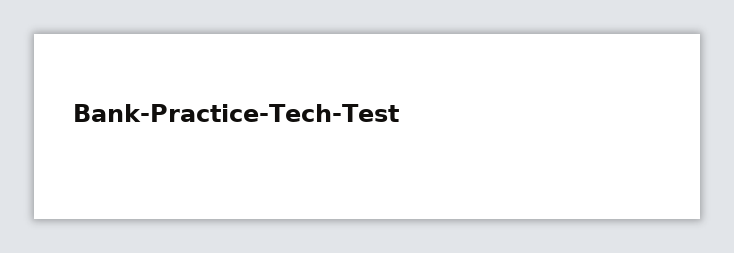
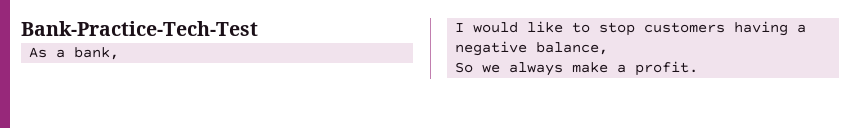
+ As a bank,
+ I would like to stop customers having a negative balance,
+ So we always make a profit.

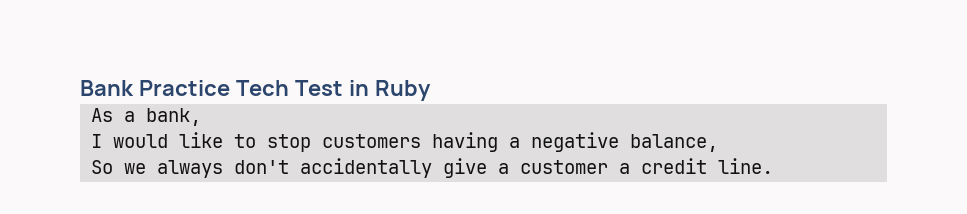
- Bank-Practice-Tech-Test
+ Bank Practice Tech Test in Ruby
- So we always make a profit.
+ So we always don't accidentally give a customer a credit line.

